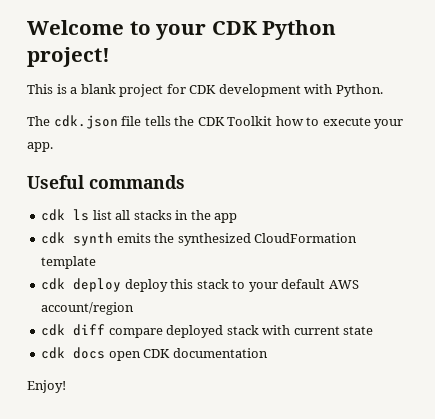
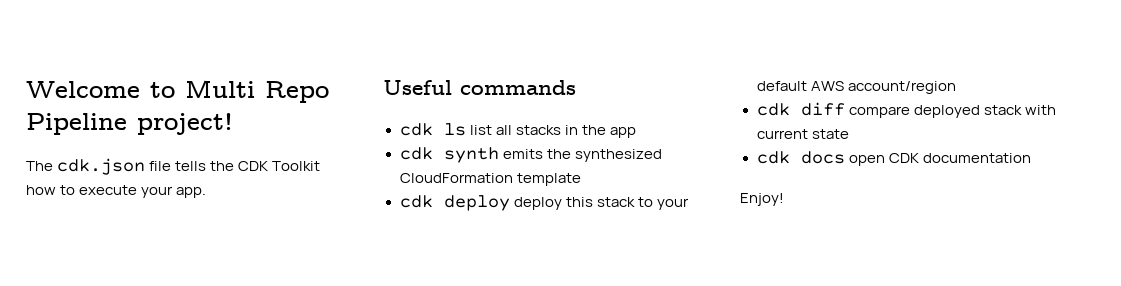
- Welcome to your CDK Python project!
- This is a blank project for CDK development with Python.
+ Welcome to Multi Repo Pipeline project!

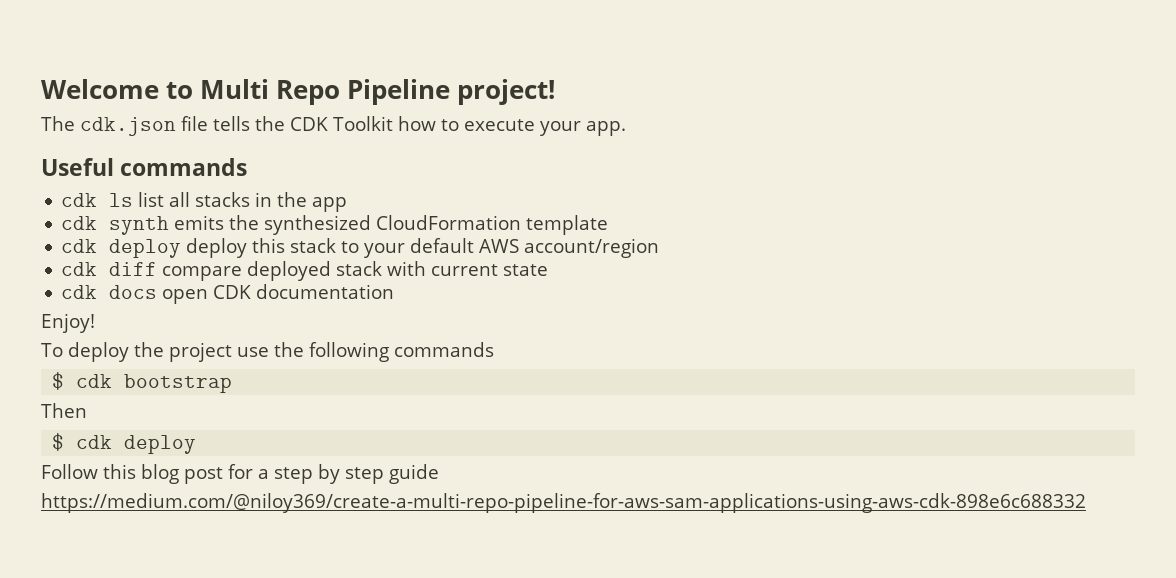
+ To deploy the project use the following commands
+ $ cdk bootstrap
+ Then
+ $ cdk deploy
+ Follow this blog post for a step by step guide
+ https://medium.com/@niloy369/create-a-multi-repo-pipeline-for-aws-sam-applications-using-aws-cdk-898e6c688332

